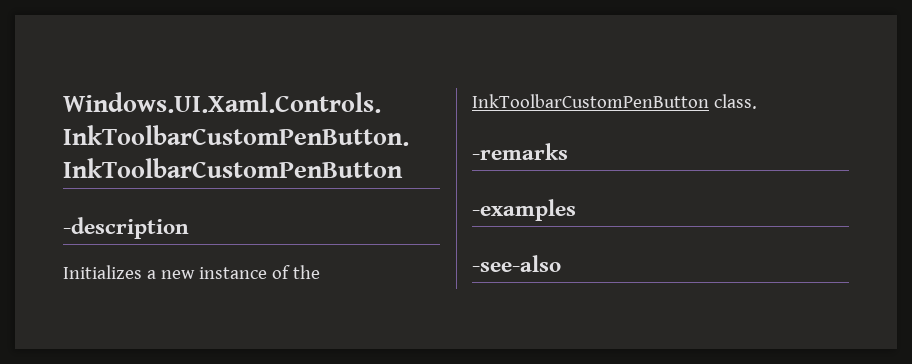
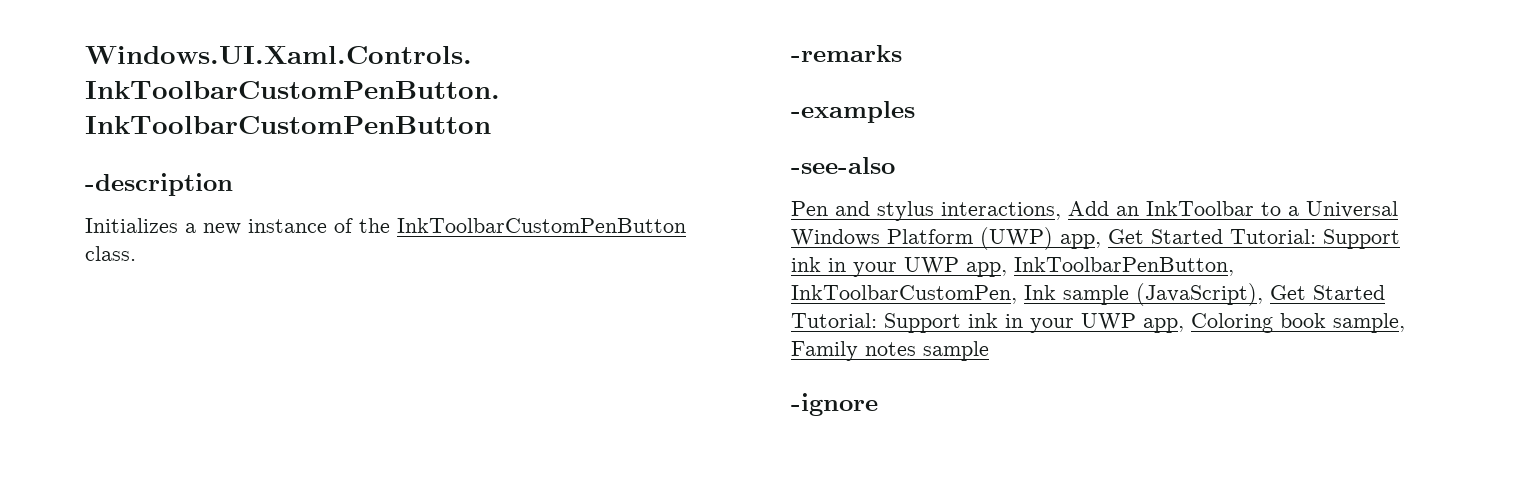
+ Pen and stylus interactions, Add an InkToolbar to a Universal Windows Platform (UWP) app, Get Started Tutorial: Support ink in your UWP app, InkToolbarPenButton, InkToolbarCustomPen, Ink sample (JavaScript), Get Started Tutorial: Support ink in your UWP app, Coloring book sample, Family notes sample
+ -ignore

